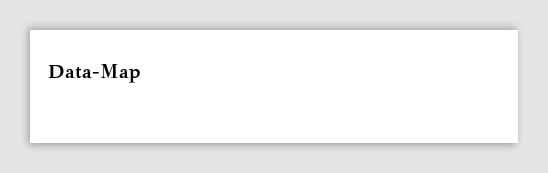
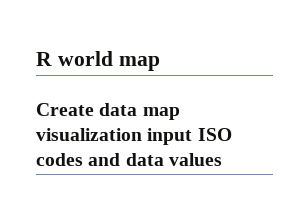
- Data-Map
+ R world map
+ Create data map visualization input ISO codes and data values

